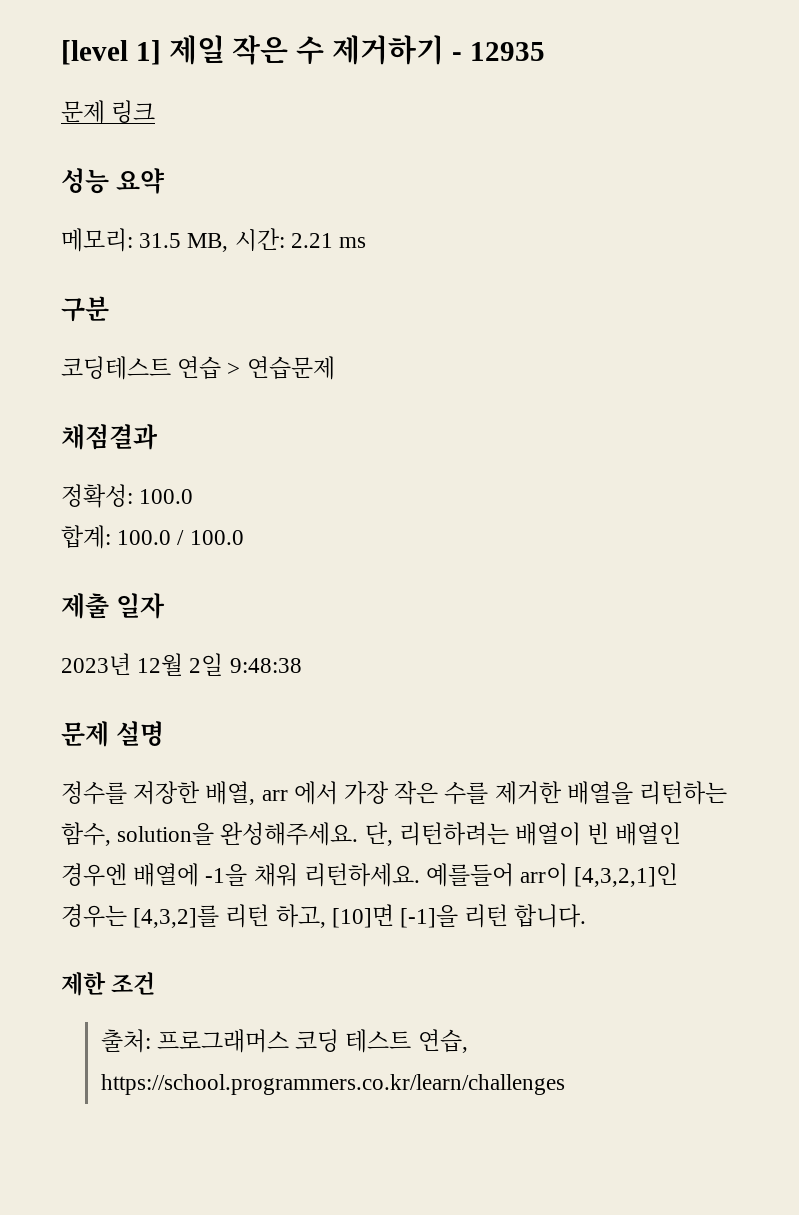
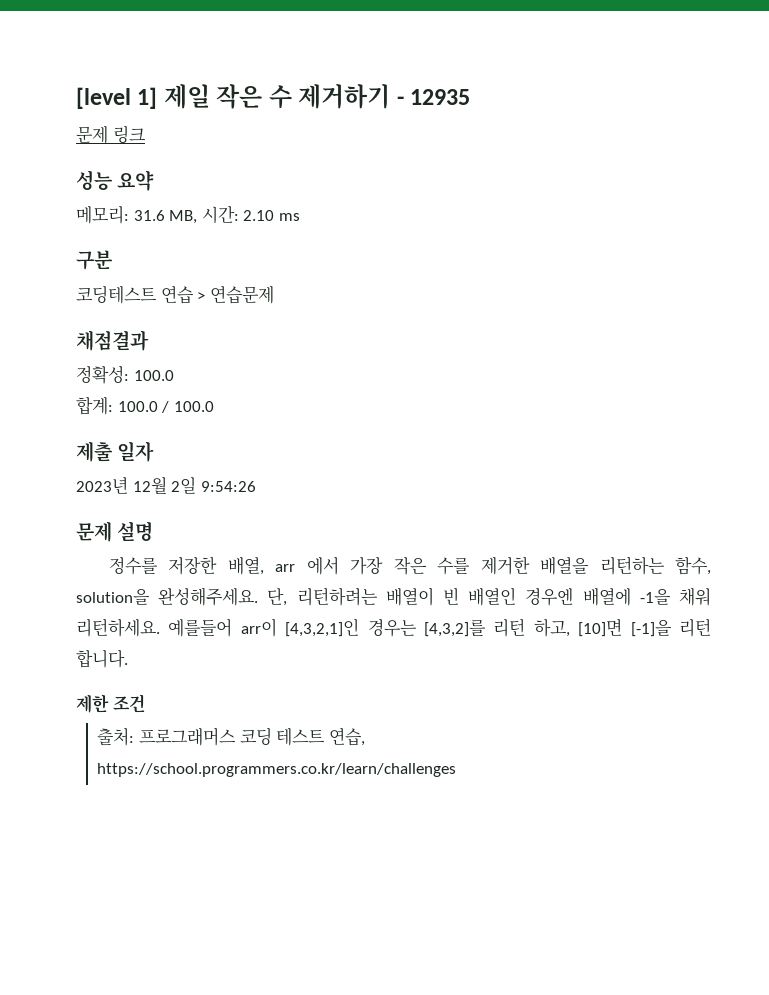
- 메모리: 31.5 MB, 시간: 2.21 ms
+ 메모리: 31.6 MB, 시간: 2.10 ms
- 2023년 12월 2일 9:48:38
+ 2023년 12월 2일 9:54:26

